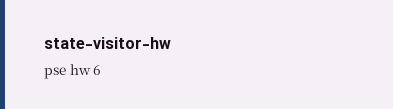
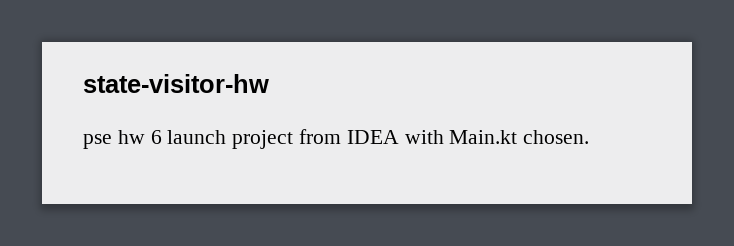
- pse hw 6
+ pse hw 6 launch project from IDEA with Main.kt chosen.

